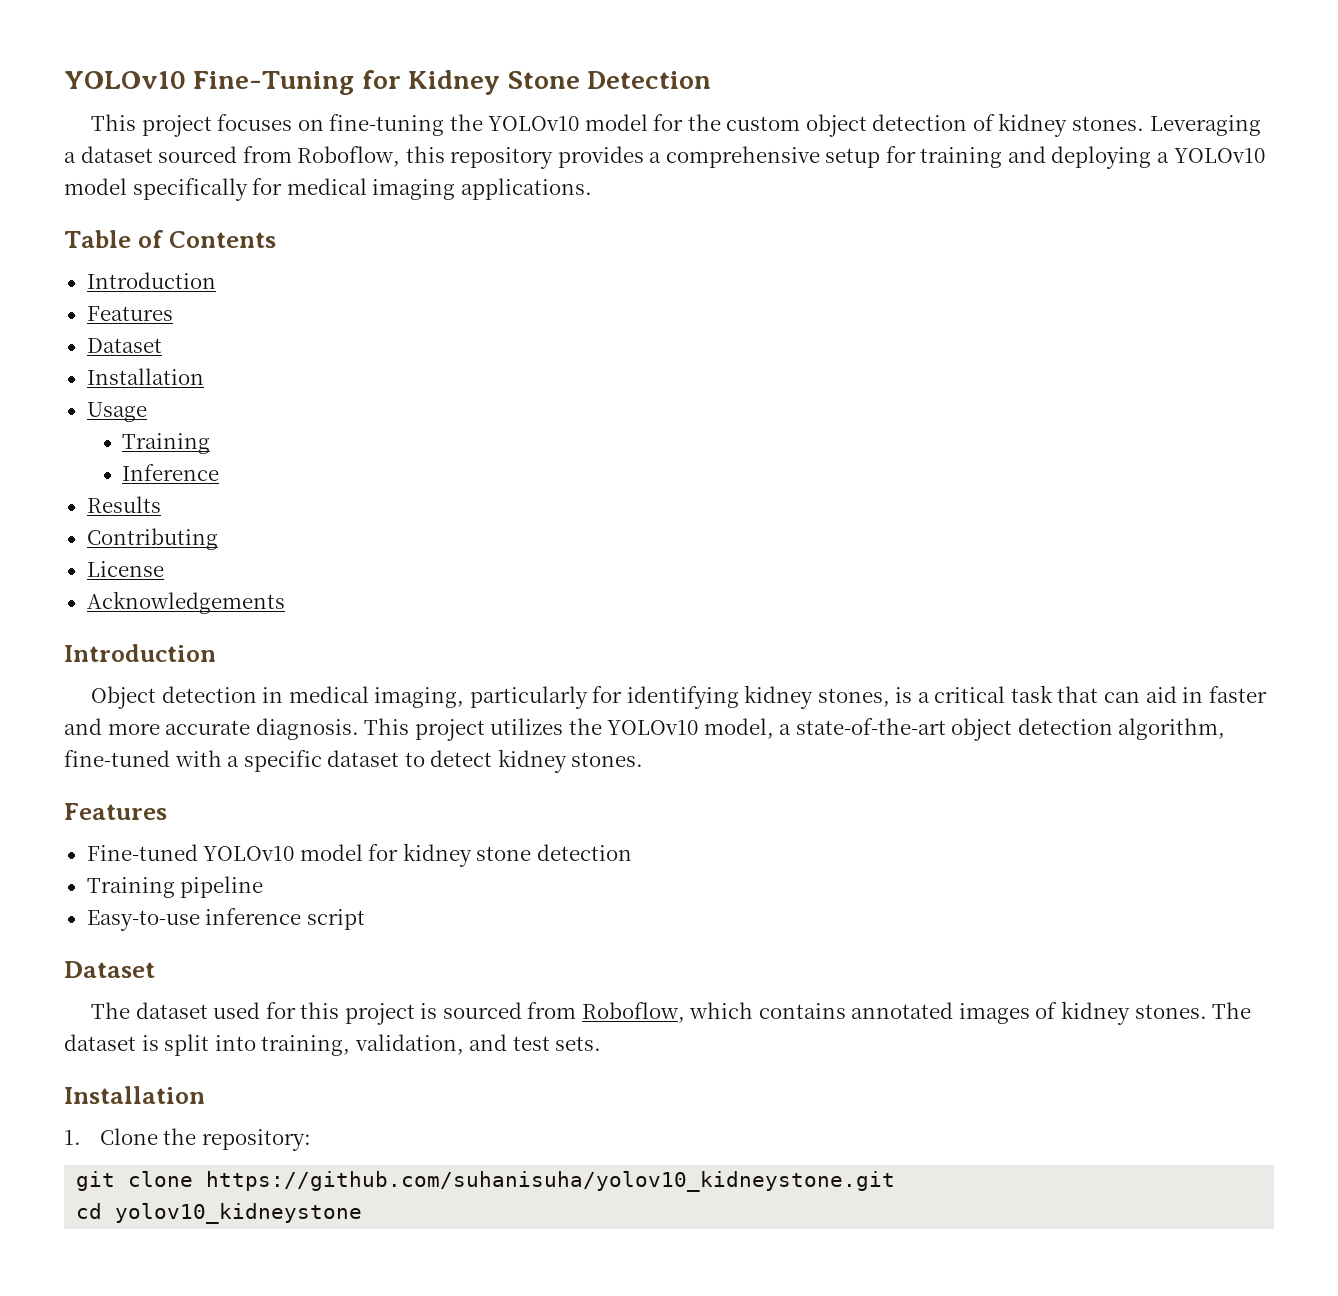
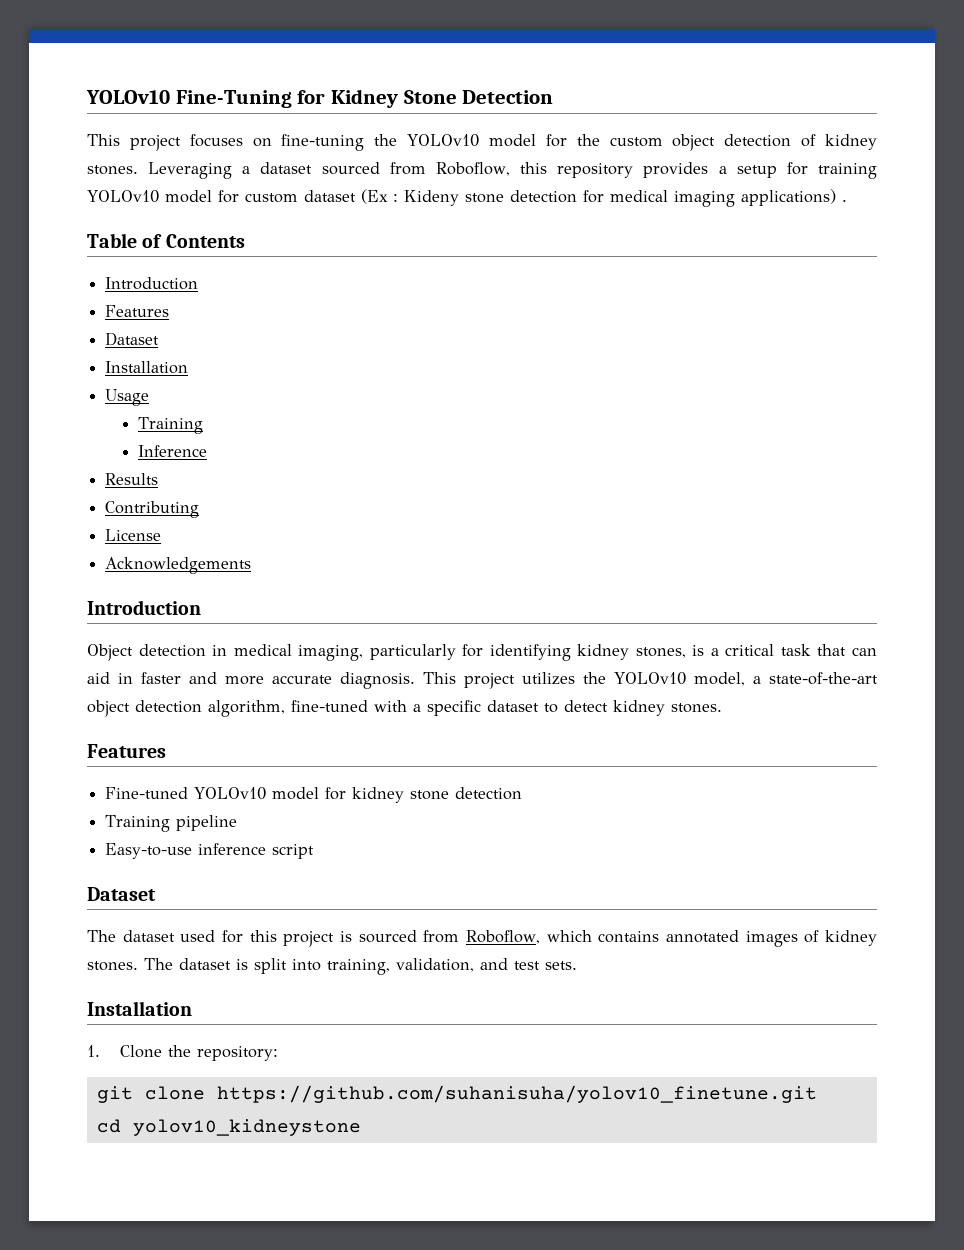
- Leveraging a dataset sourced from Roboflow, this repository provides a comprehensive setup for training and deploying a YOLOv10 model specifically for medical imaging applications.
+ Leveraging a dataset sourced from Roboflow, this repository provides a setup for training YOLOv10 model for custom dataset (Ex : Kideny stone detection for medical imaging applications) .
- git clone https://github.com/suhanisuha/yolov10_kidneystone.git
+ git clone https://github.com/suhanisuha/yolov10_finetune.git

